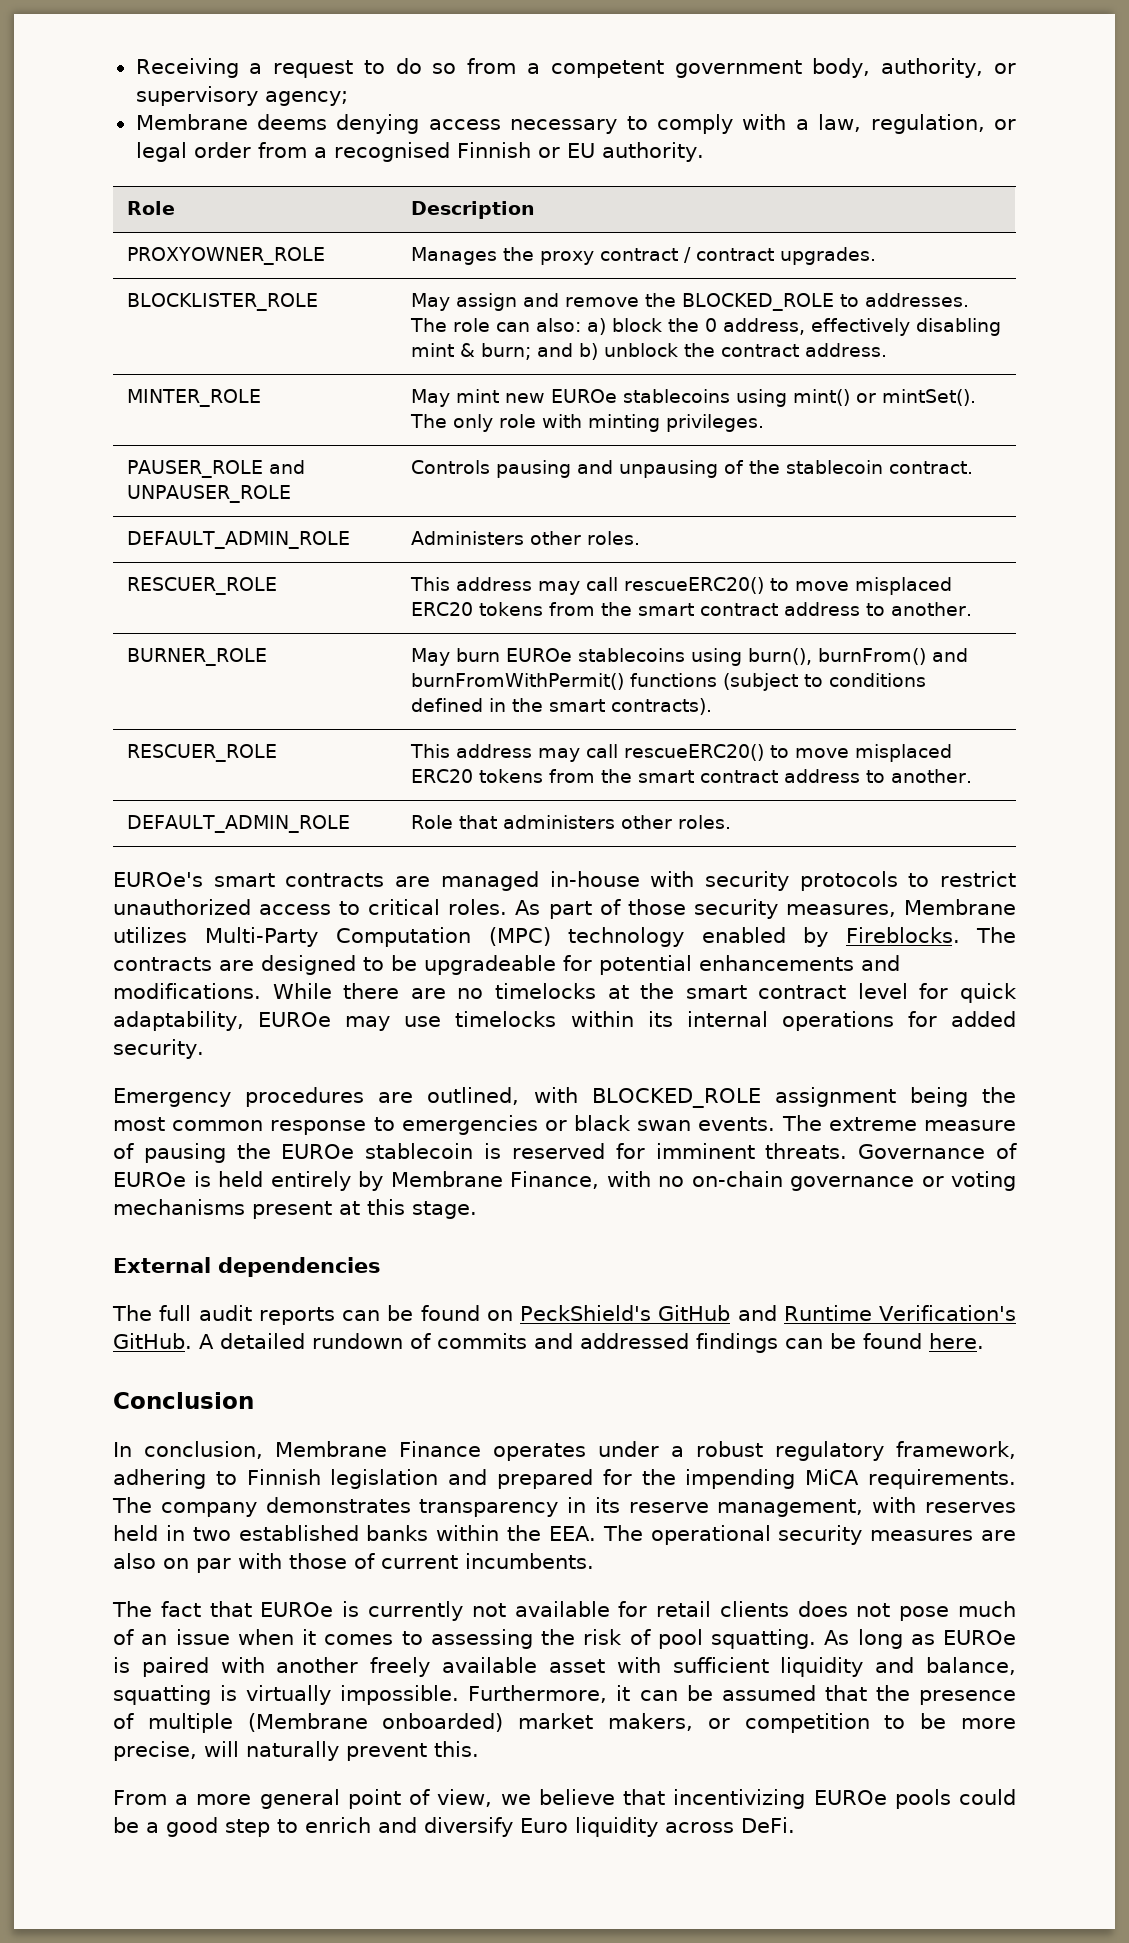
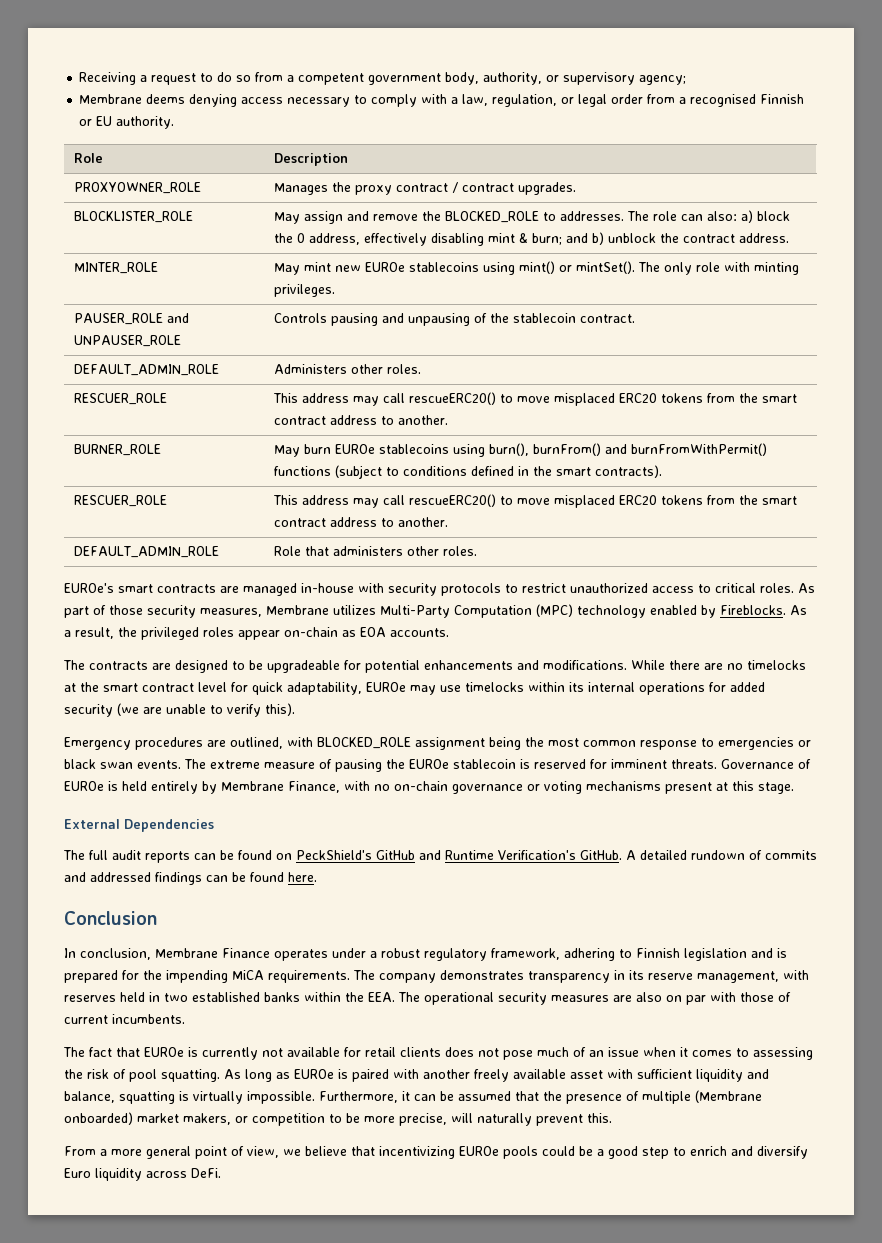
- As part of those security measures, Membrane utilizes Multi-Party Computation (MPC) technology enabled by Fireblocks. The contracts are designed to be upgradeable for potential enhancements and modifications.
+ As part of those security measures, Membrane utilizes Multi-Party Computation (MPC) technology enabled by Fireblocks. As a result, the privileged roles appear on-chain as EOA accounts.
+ The contracts are designed to be upgradeable for potential enhancements and modifications.
- While there are no timelocks at the smart contract level for quick adaptability, EUROe may use timelocks within its internal operations for added security.
+ While there are no timelocks at the smart contract level for quick adaptability, EUROe may use timelocks within its internal operations for added security (we are unable to verify this).
- External dependencies
+ External Dependencies
- In conclusion, Membrane Finance operates under a robust regulatory framework, adhering to Finnish legislation and prepared for the impending MiCA requirements.
+ In conclusion, Membrane Finance operates under a robust regulatory framework, adhering to Finnish legislation and is prepared for the impending MiCA requirements.

